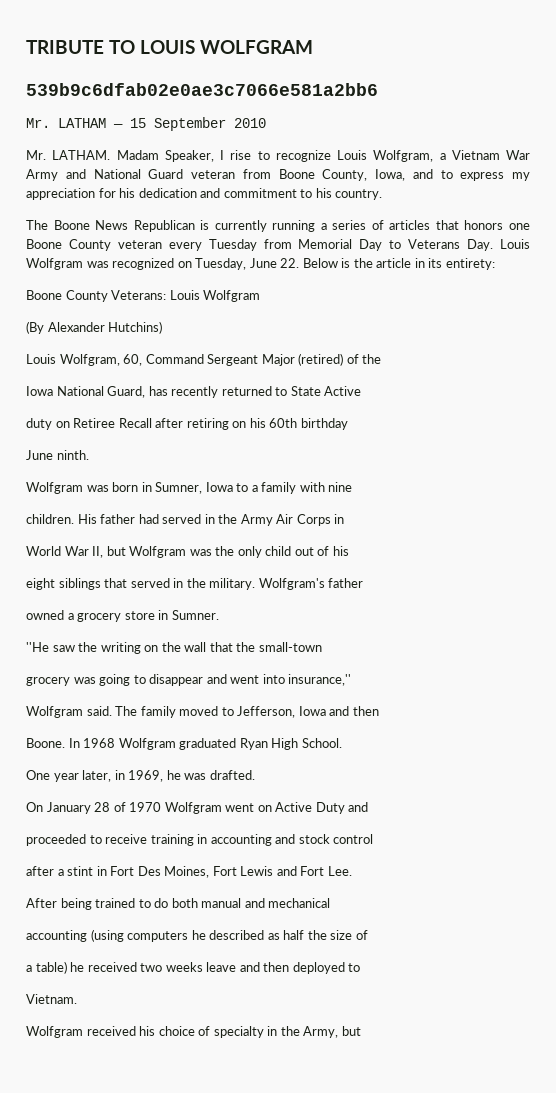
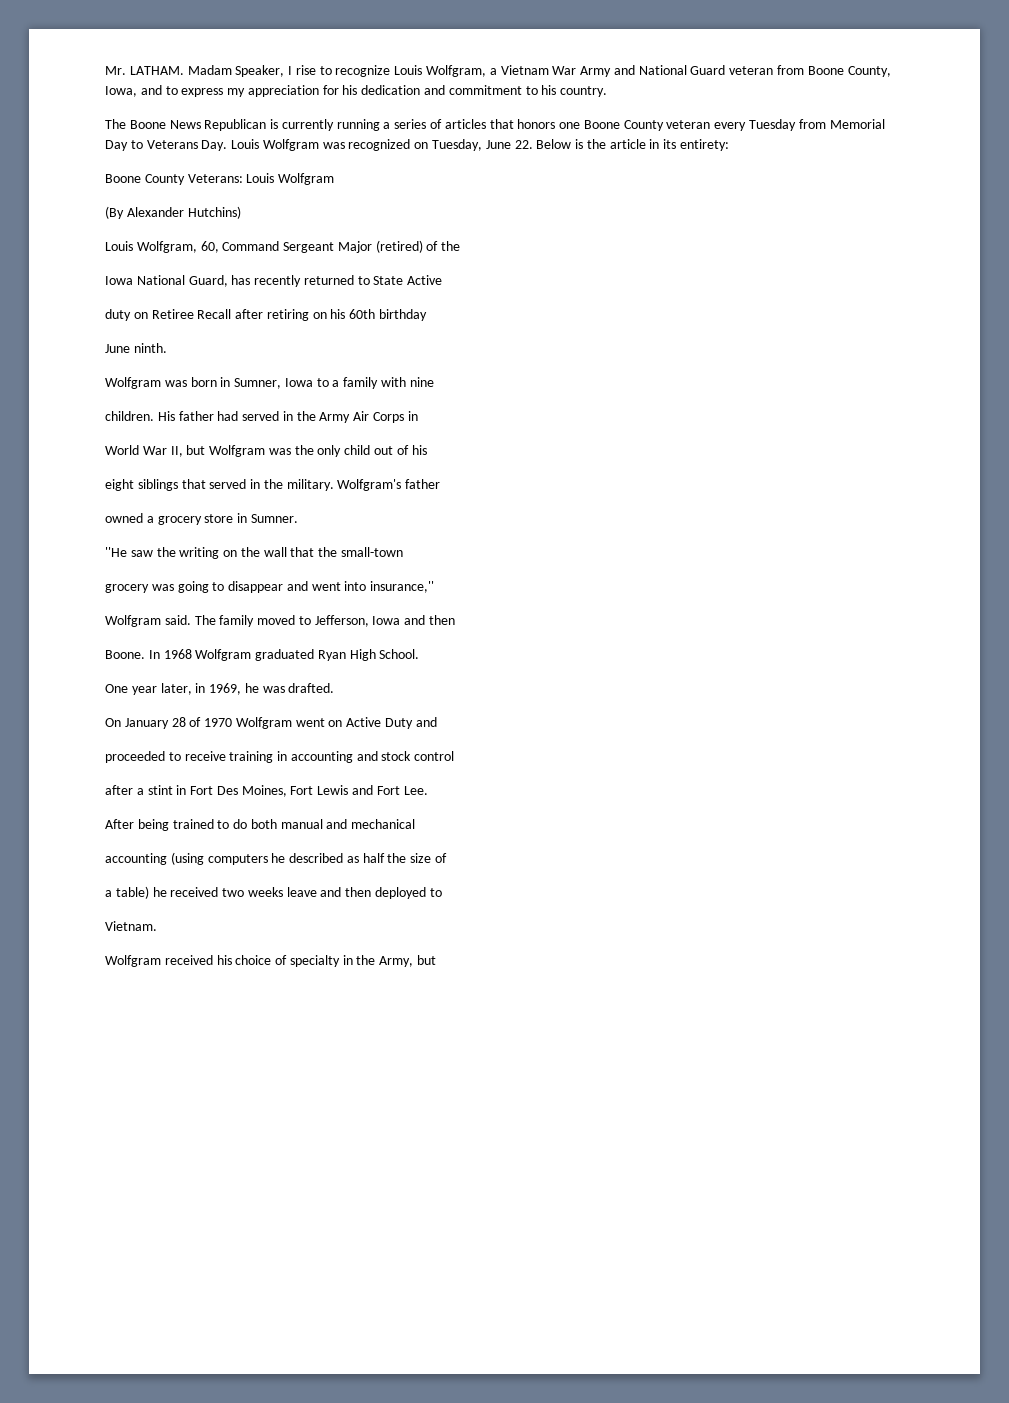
- TRIBUTE TO LOUIS WOLFGRAM
- 539b9c6dfab02e0ae3c7066e581a2bb6
- Mr. LATHAM — 15 September 2010

